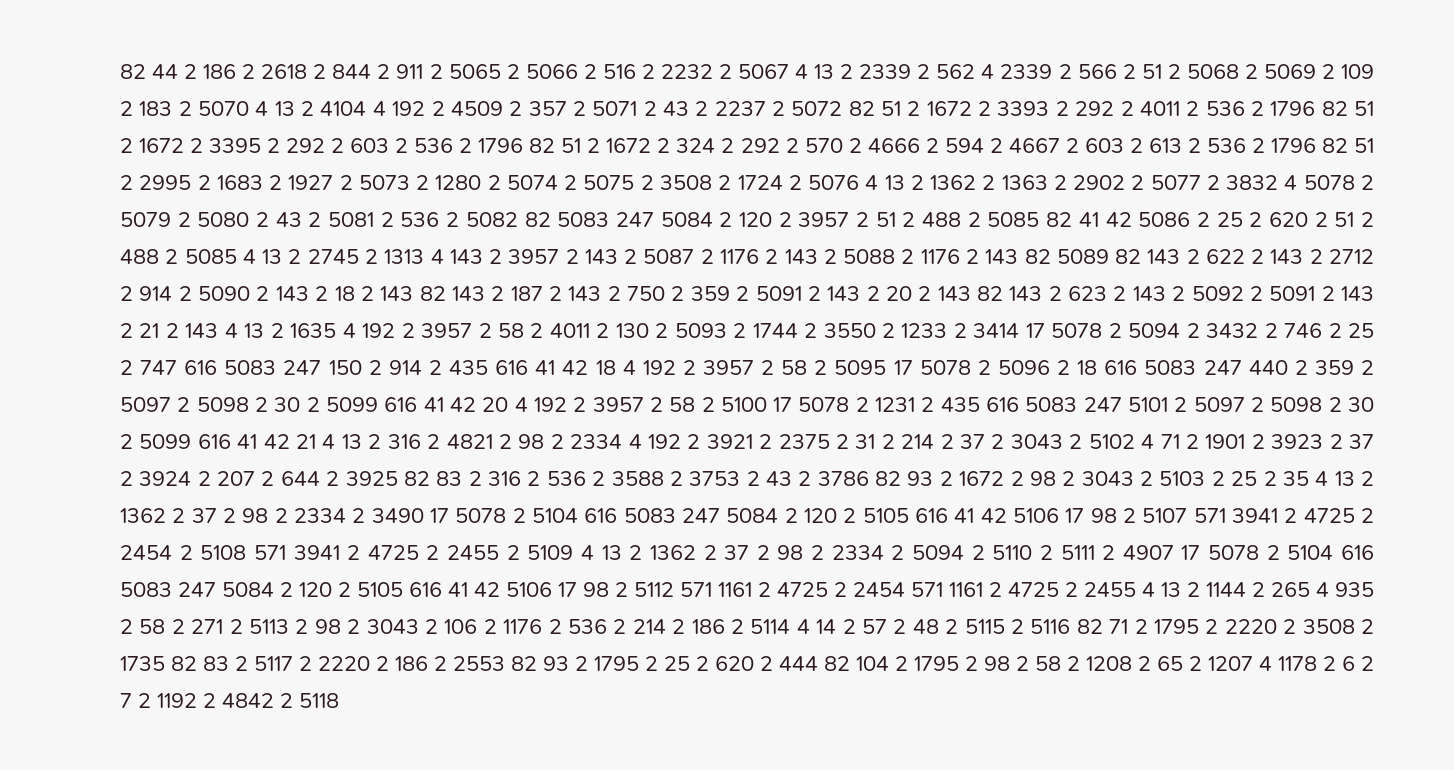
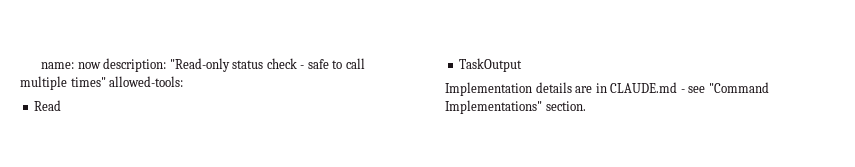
- 82 44 2 186 2 2618 2 844 2 911 2 5065 2 5066 2 516 2 2232 2 5067 4 13 2 2339 2 562 4 2339 2 566 2 51 2 5068 2 5069 2 109 2 183 2 5070 4 13 2 4104 4 192 2 4509 2 357 2 5071 2 43 2 2237 2 5072 82 51 2 1672 2 3393 2 292 2 4011 2 536 2 1796 82 51 2 1672 2 3395 2 292 2 603 2 536 2 1796 82 51 2 1672 2 324 2 292 2 570 2 4666 2 594 2 4667 2 603 2 613 2 536 2 1796 82 51 2 2995 2 1683 2 1927 2 5073 2 1280 2 5074 2 5075 2 3508 2 1724 2 5076 4 13 2 1362 2 1363 2 2902 2 5077 2 3832 4 5078 2 5079 2 5080 2 43 2 5081 2 536 2 5082 82 5083 247 5084 2 120 2 3957 2 51 2 488 2 5085 82 41 42 5086 2 25 2 620 2 51 2 488 2 5085 4 13 2 2745 2 1313 4 143 2 3957 2 143 2 5087 2 1176 2 143 2 5088 2 1176 2 143 82 5089 82 143 2 622 2 143 2 2712 2 914 2 5090 2 143 2 18 2 143 82 143 2 187 2 143 2 750 2 359 2 5091 2 143 2 20 2 143 82 143 2 623 2 143 2 5092 2 5091 2 143 2 21 2 143 4 13 2 1635 4 192 2 3957 2 58 2 4011 2 130 2 5093 2 1744 2 3550 2 1233 2 3414 17 5078 2 5094 2 3432 2 746 2 25 2 747 616 5083 247 150 2 914 2 435 616 41 42 18 4 192 2 3957 2 58 2 5095 17 5078 2 5096 2 18 616 5083 247 440 2 359 2 5097 2 5098 2 30 2 5099 616 41 42 20 4 192 2 3957 2 58 2 5100 17 5078 2 1231 2 435 616 5083 247 5101 2 5097 2 5098 2 30 2 5099 616 41 42 21 4 13 2 316 2 4821 2 98 2 2334 4 192 2 3921 2 2375 2 31 2 214 2 37 2 3043 2 5102 4 71 2 1901 2 3923 2 37 2 3924 2 207 2 644 2 3925 82 83 2 316 2 536 2 3588 2 3753 2 43 2 3786 82 93 2 1672 2 98 2 3043 2 5103 2 25 2 35 4 13 2 1362 2 37 2 98 2 2334 2 3490 17 5078 2 5104 616 5083 247 5084 2 120 2 5105 616 41 42 5106 17 98 2 5107 571 3941 2 4725 2 2454 2 5108 571 3941 2 4725 2 2455 2 5109 4 13 2 1362 2 37 2 98 2 2334 2 5094 2 5110 2 5111 2 4907 17 5078 2 5104 616 5083 247 5084 2 120 2 5105 616 41 42 5106 17 98 2 5112 571 1161 2 4725 2 2454 571 1161 2 4725 2 2455 4 13 2 1144 2 265 4 935 2 58 2 271 2 5113 2 98 2 3043 2 106 2 1176 2 536 2 214 2 186 2 5114 4 14 2 57 2 48 2 5115 2 5116 82 71 2 1795 2 2220 2 3508 2 1735 82 83 2 5117 2 2220 2 186 2 2553 82 93 2 1795 2 25 2 620 2 444 82 104 2 1795 2 98 2 58 2 1208 2 65 2 1207 4 1178 2 6 2 7 2 1192 2 4842 2 5118
+ name: now description: "Read-only status check - safe to call multiple times" allowed-tools:
+ Read
+ TaskOutput
+ Implementation details are in CLAUDE.md - see "Command Implementations" section.

